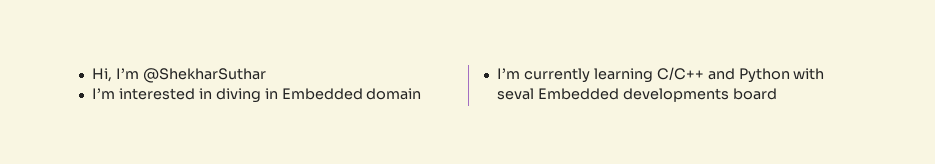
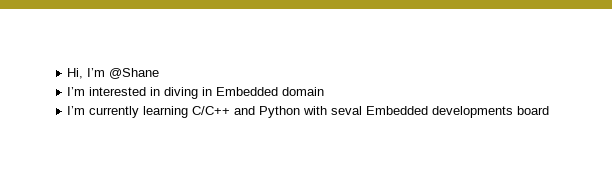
- Hi, I’m @ShekharSuthar
+ Hi, I’m @Shane

